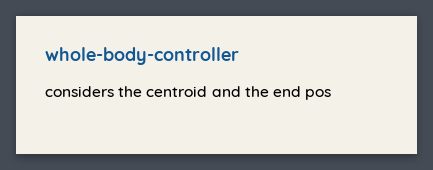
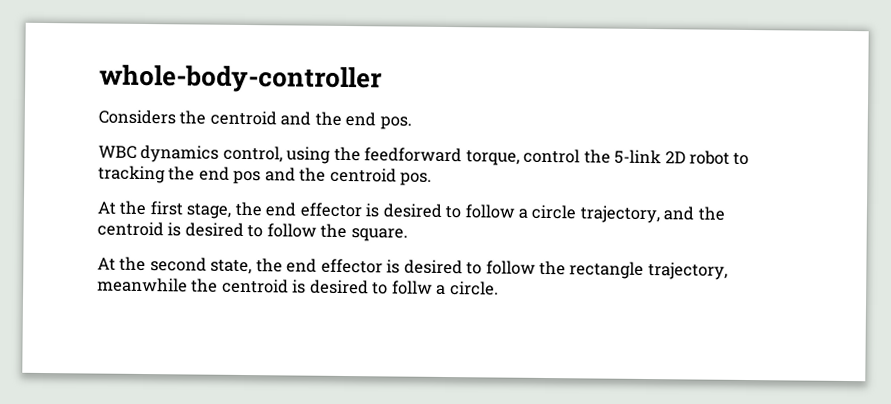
- considers the centroid and the end pos
+ Considers the centroid and the end pos.
+ WBC dynamics control, using the feedforward torque, control the 5-link 2D robot to tracking the end pos and the centroid pos.
+ At the first stage, the end effector is desired to follow a circle trajectory, and the centroid is desired to follow the square.
+ At the second state, the end effector is desired to follow the rectangle trajectory, meanwhile the centroid is desired to follw a circle.

